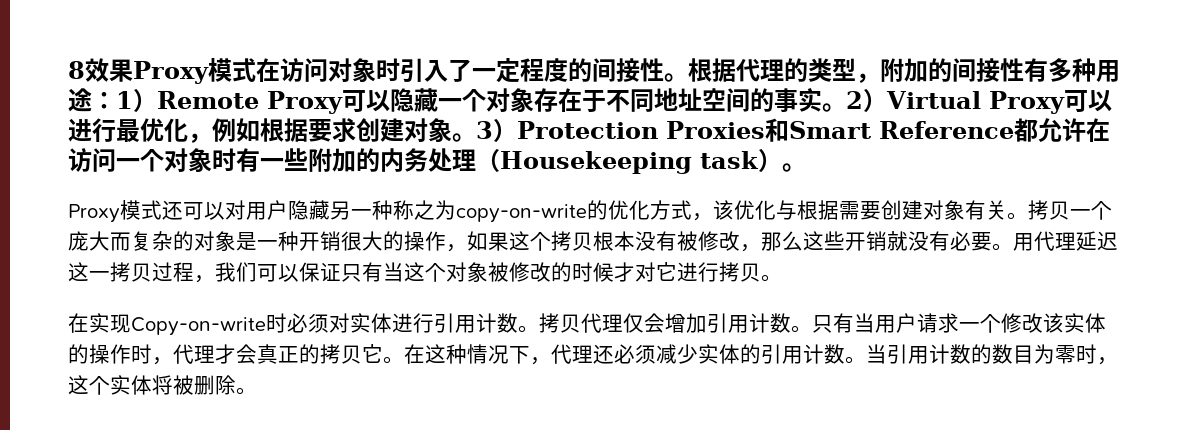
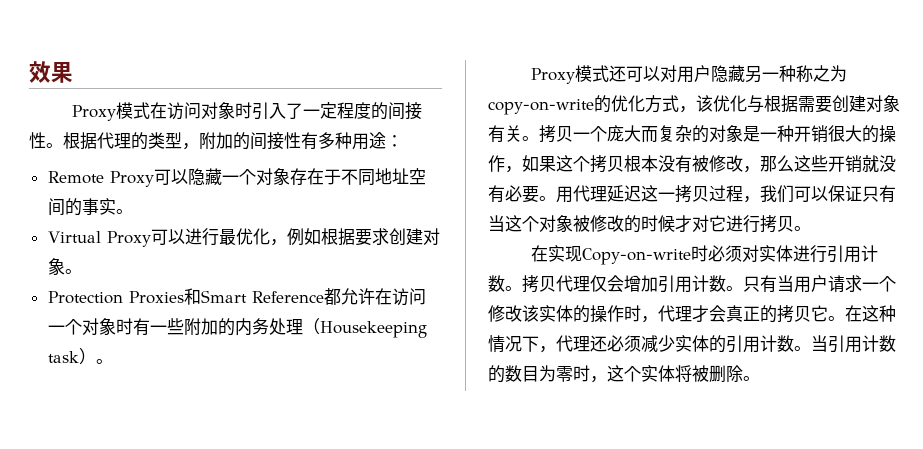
- 8效果Proxy模式在访问对象时引入了一定程度的间接性。
+ 效果
+ Proxy模式在访问对象时引入了一定程度的间接性。
- 根据代理的类型，附加的间接性有多种用途：1）Remote Proxy可以隐藏一个对象存在于不同地址空间的事实。2）Virtual Proxy可以进行最优化，例如根据要求创建对象。3）Protection Proxies和Smart Reference都允许在访问一个对象时有一些附加的内务处理（Housekeeping task）。
+ 根据代理的类型，附加的间接性有多种用途：
+ Remote Proxy可以隐藏一个对象存在于不同地址空间的事实。
+ Virtual Proxy可以进行最优化，例如根据要求创建对象。
+ Protection Proxies和Smart Reference都允许在访问一个对象时有一些附加的内务处理（Housekeeping task）。

